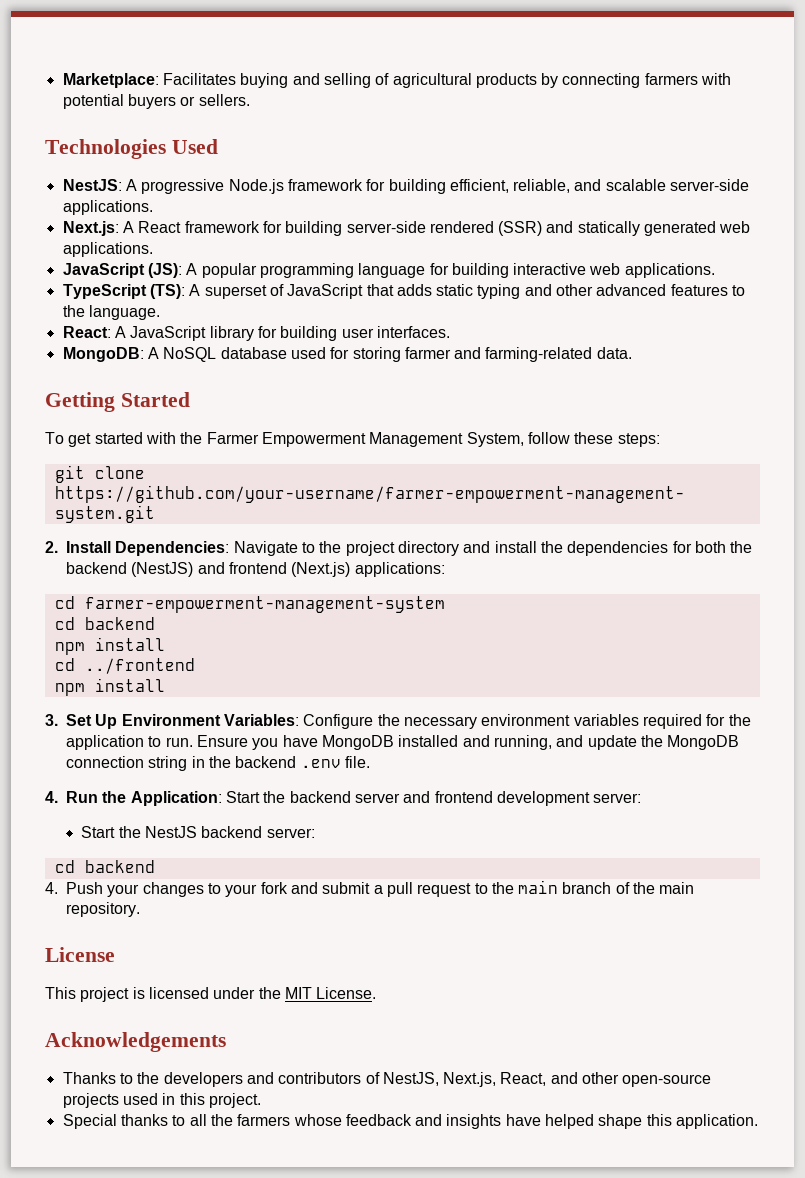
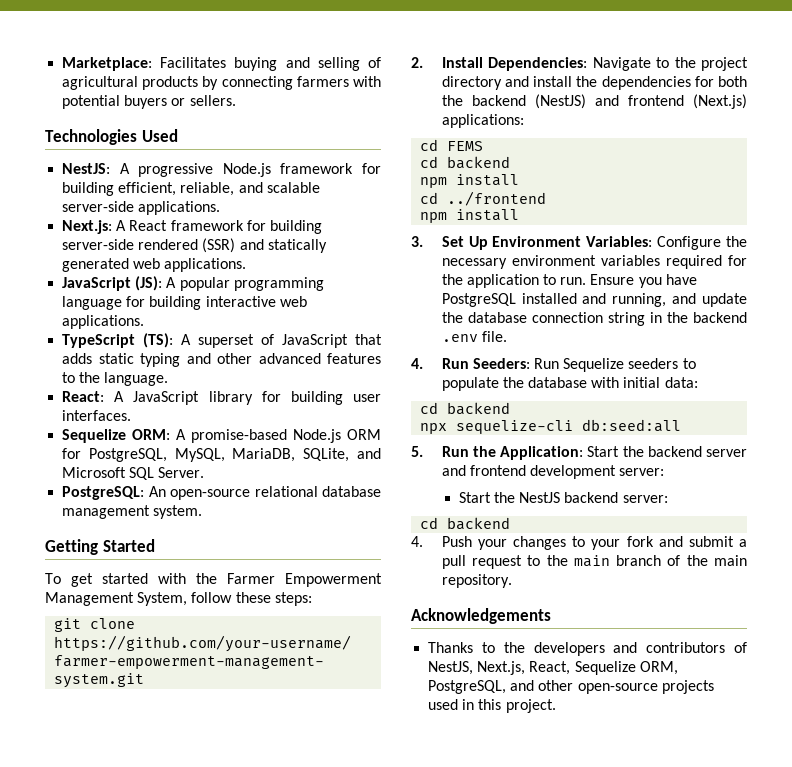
- MongoDB: A NoSQL database used for storing farmer and farming-related data.
+ Sequelize ORM: A promise-based Node.js ORM for PostgreSQL, MySQL, MariaDB, SQLite, and Microsoft SQL Server.
+ PostgreSQL: An open-source relational database management system.
- cd farmer-empowerment-management-system
+ cd FEMS
- Ensure you have MongoDB installed and running, and update the MongoDB connection string in the backend .env file.
+ Ensure you have PostgreSQL installed and running, and update the database connection string in the backend .env file.
- 4. Run the Application: Start the backend server and frontend development server:
+ 4. Run Seeders: Run Sequelize seeders to populate the database with initial data:
+ cd backend
+ npx sequelize-cli db:seed:all
+ 5. Run the Application: Start the backend server and frontend development server:
- License
- This project is licensed under the MIT License.
- Thanks to the developers and contributors of NestJS, Next.js, React, and other open-source projects used in this project.
+ Thanks to the developers and contributors of NestJS, Next.js, React, Sequelize ORM, PostgreSQL, and other open-source projects used in this project.
- Special thanks to all the farmers whose feedback and insights have helped shape this application.

